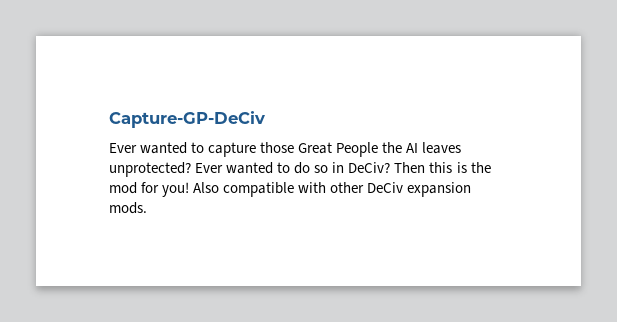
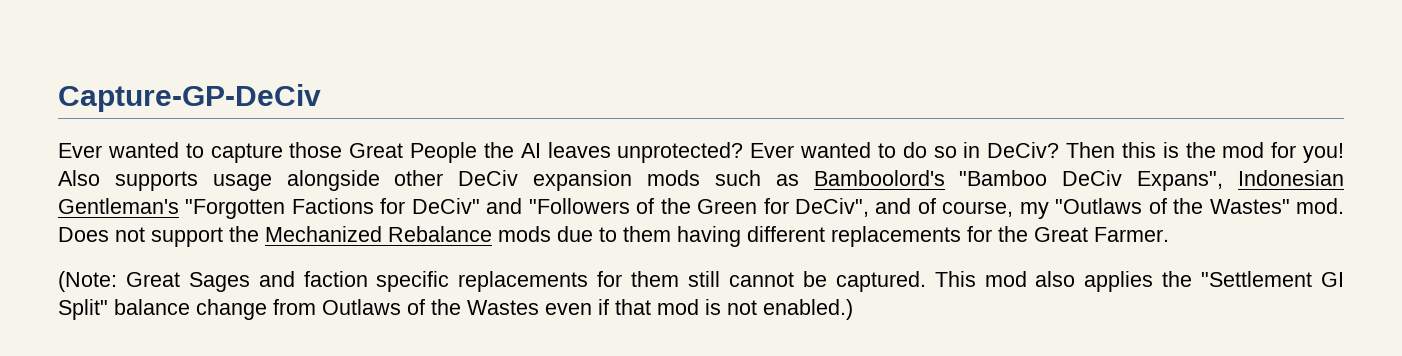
- Also compatible with other DeCiv expansion mods.
+ Also supports usage alongside other DeCiv expansion mods such as Bamboolord's "Bamboo DeCiv Expans", Indonesian Gentleman's "Forgotten Factions for DeCiv" and "Followers of the Green for DeCiv", and of course, my "Outlaws of the Wastes" mod. Does not support the Mechanized Rebalance mods due to them having different replacements for the Great Farmer.
+ (Note: Great Sages and faction specific replacements for them still cannot be captured. This mod also applies the "Settlement GI Split" balance change from Outlaws of the Wastes even if that mod is not enabled.)

